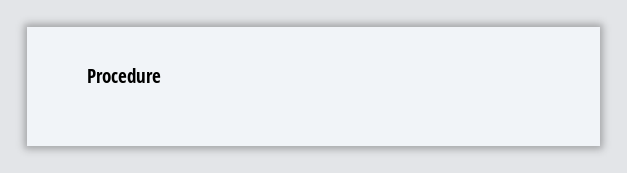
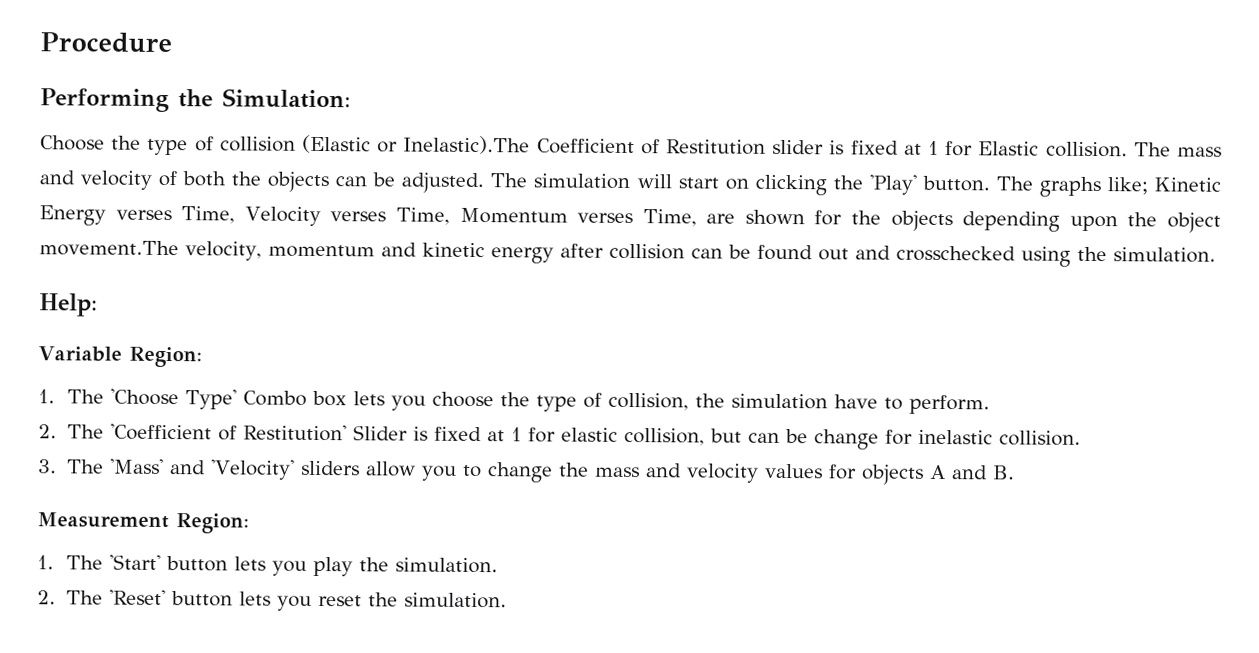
+ Performing the Simulation:
+ Choose the type of collision (Elastic or Inelastic).The Coefficient of Restitution slider is fixed at 1 for Elastic collision. The mass and velocity of both the objects can be adjusted. The simulation will start on clicking the 'Play' button. The graphs like; Kinetic Energy verses Time, Velocity verses Time, Momentum verses Time, are shown for the objects depending upon the object movement.The velocity, momentum and kinetic energy after collision can be found out and crosschecked using the simulation.
+ Help:
+ Variable Region:
+ 1. The 'Choose Type' Combo box lets you choose the type of collision, the simulation have to perform.
+ 2. The 'Coefficient of Restitution' Slider is fixed at 1 for elastic collision, but can be change for inelastic collision.
+ 3. The 'Mass' and 'Velocity' sliders allow you to change the mass and velocity values for objects A and B.
+ Measurement Region:
+ 1. The 'Start' button lets you play the simulation.
+ 2. The 'Reset' button lets you reset the simulation.

